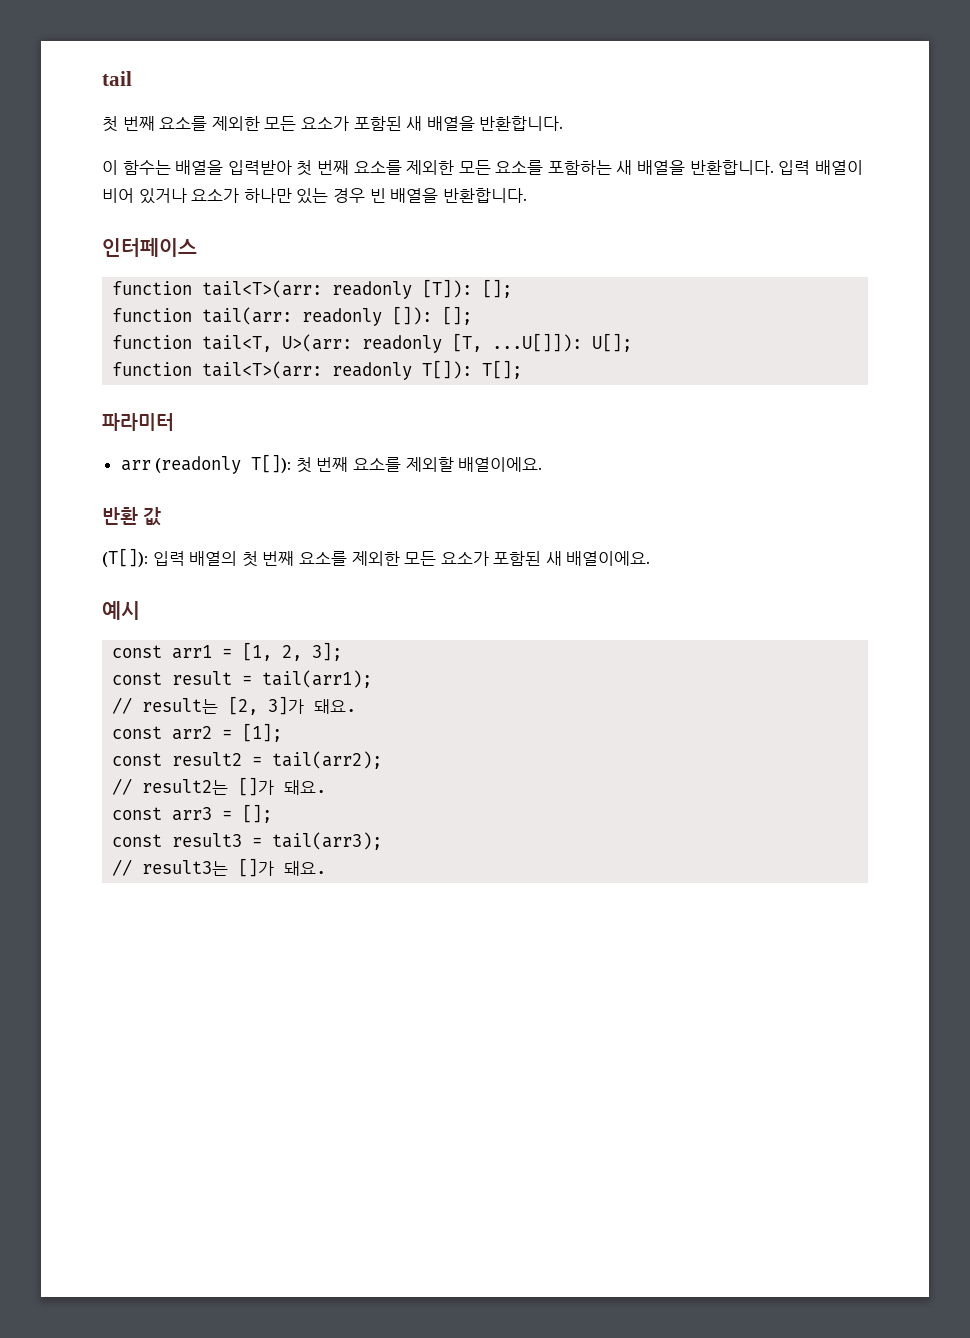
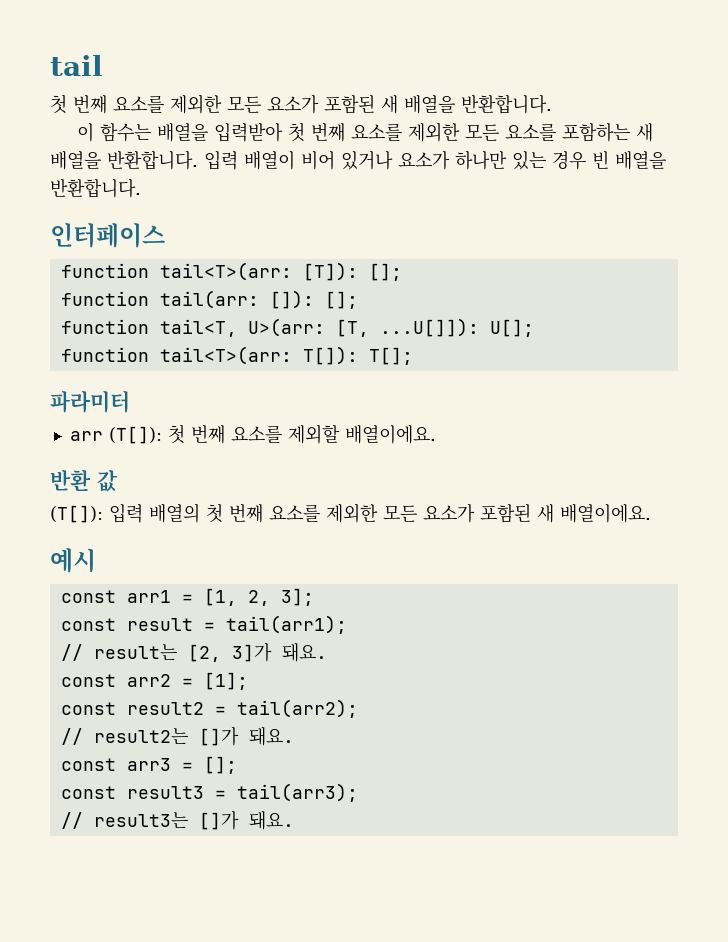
- function tail<T>(arr: readonly [T]): [];
+ function tail<T>(arr: [T]): [];
- function tail(arr: readonly []): [];
+ function tail(arr: []): [];
- function tail<T, U>(arr: readonly [T, ...U[]]): U[];
+ function tail<T, U>(arr: [T, ...U[]]): U[];
- function tail<T>(arr: readonly T[]): T[];
+ function tail<T>(arr: T[]): T[];
- arr (readonly T[]): 첫 번째 요소를 제외할 배열이에요.
+ arr (T[]): 첫 번째 요소를 제외할 배열이에요.

